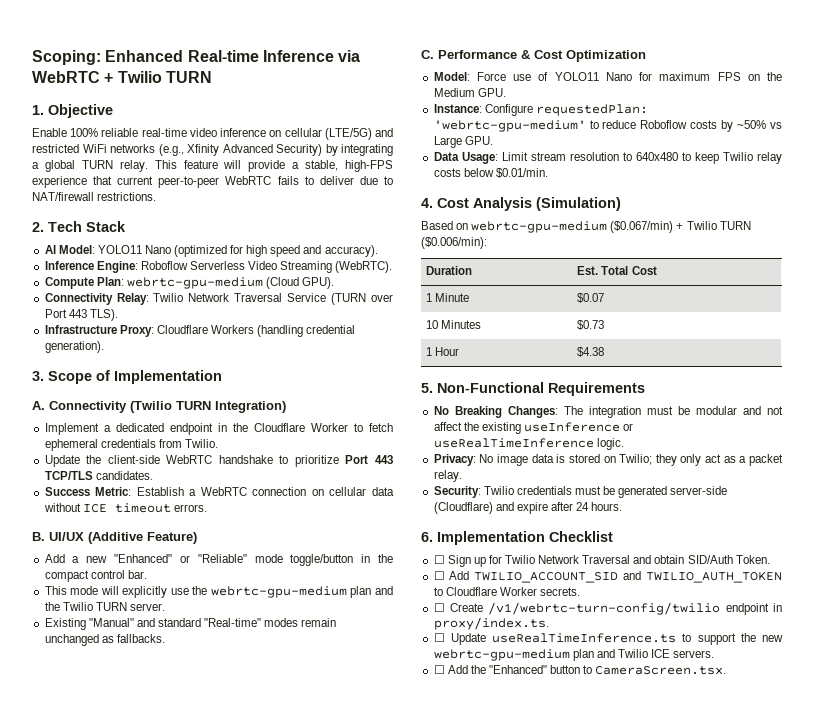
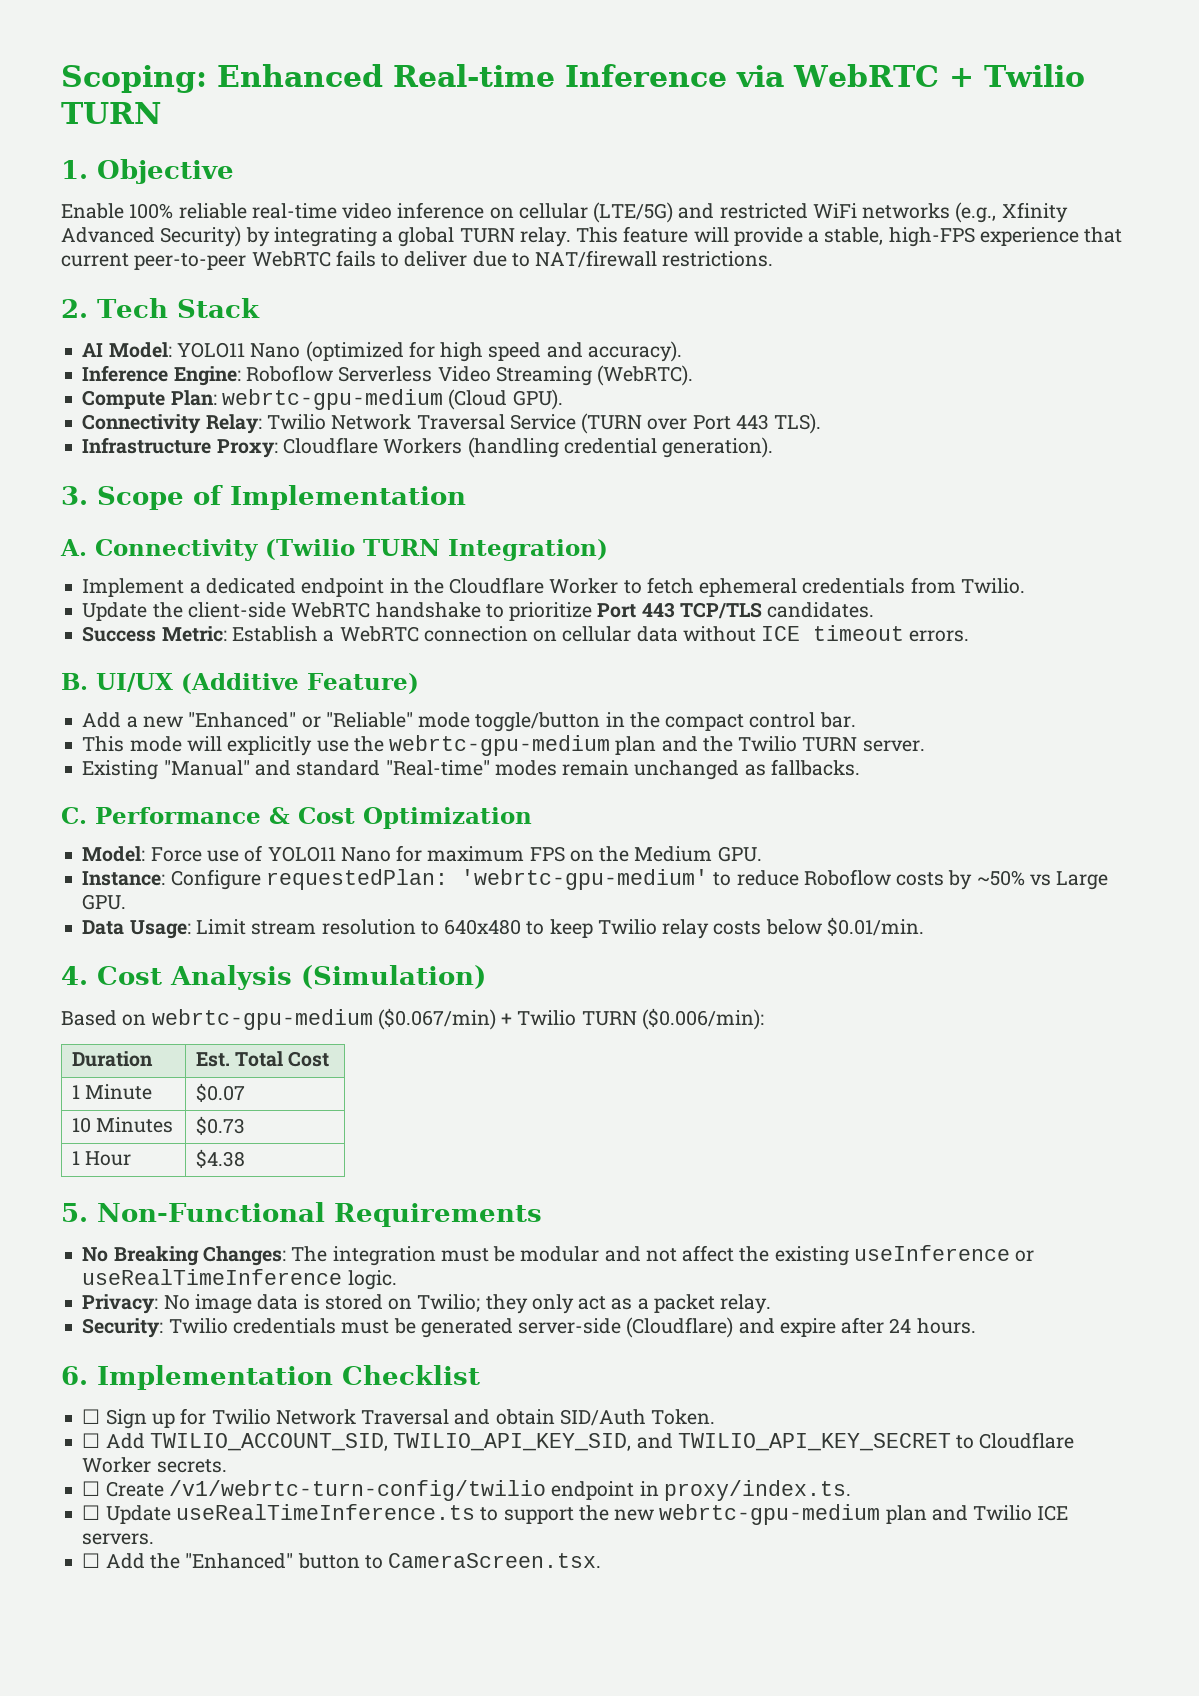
- ☐ Add TWILIO_ACCOUNT_SID and TWILIO_AUTH_TOKEN to Cloudflare Worker secrets.
+ ☐ Add TWILIO_ACCOUNT_SID, TWILIO_API_KEY_SID, and TWILIO_API_KEY_SECRET to Cloudflare Worker secrets.

